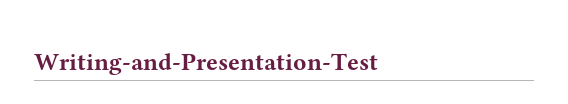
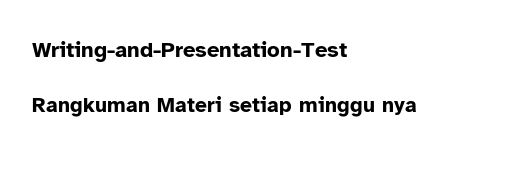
+ Rangkuman Materi setiap minggu nya

